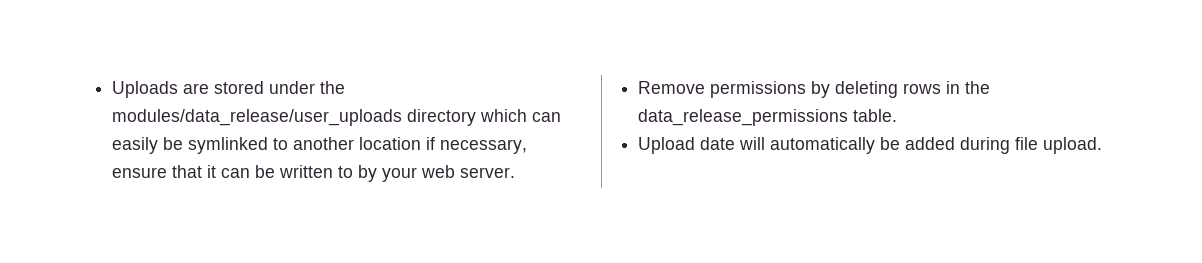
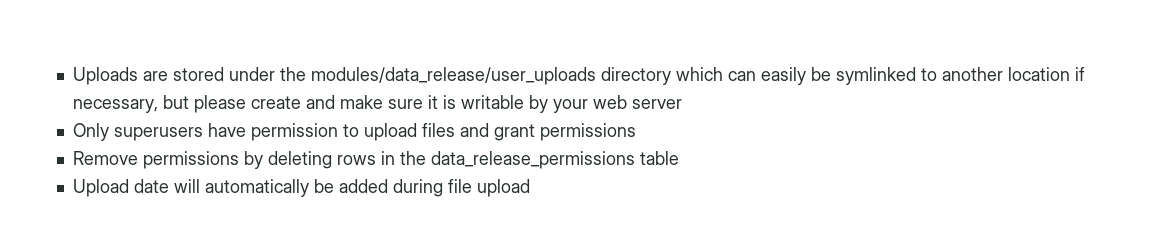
- Uploads are stored under the modules/data_release/user_uploads directory which can easily be symlinked to another location if necessary, ensure that it can be written to by your web server.
+ Uploads are stored under the modules/data_release/user_uploads directory which can easily be symlinked to another location if necessary, but please create and make sure it is writable by your web server
+ Only superusers have permission to upload files and grant permissions
- Remove permissions by deleting rows in the data_release_permissions table.
+ Remove permissions by deleting rows in the data_release_permissions table
- Upload date will automatically be added during file upload.
+ Upload date will automatically be added during file upload

